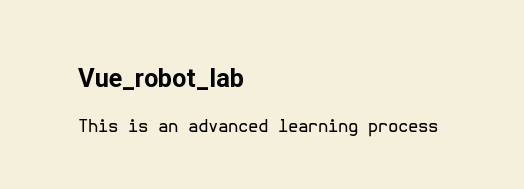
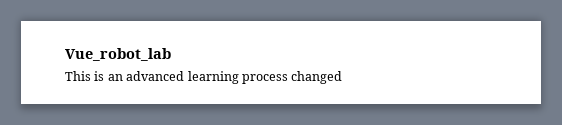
- This is an advanced learning process
+ This is an advanced learning process changed

